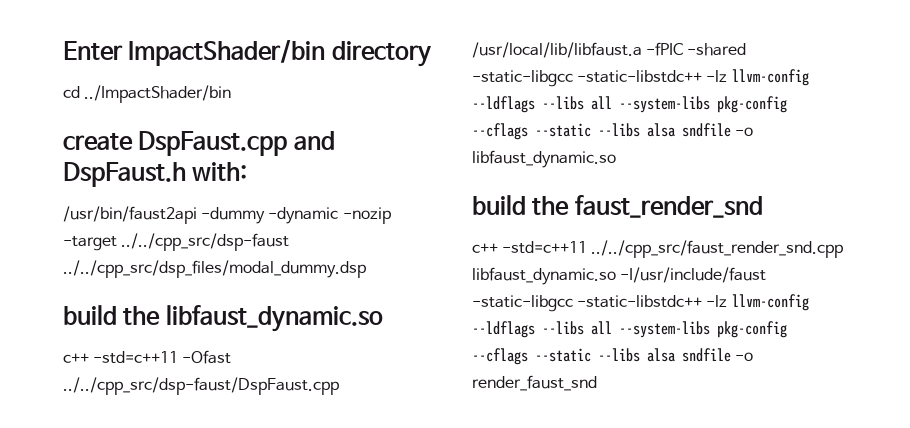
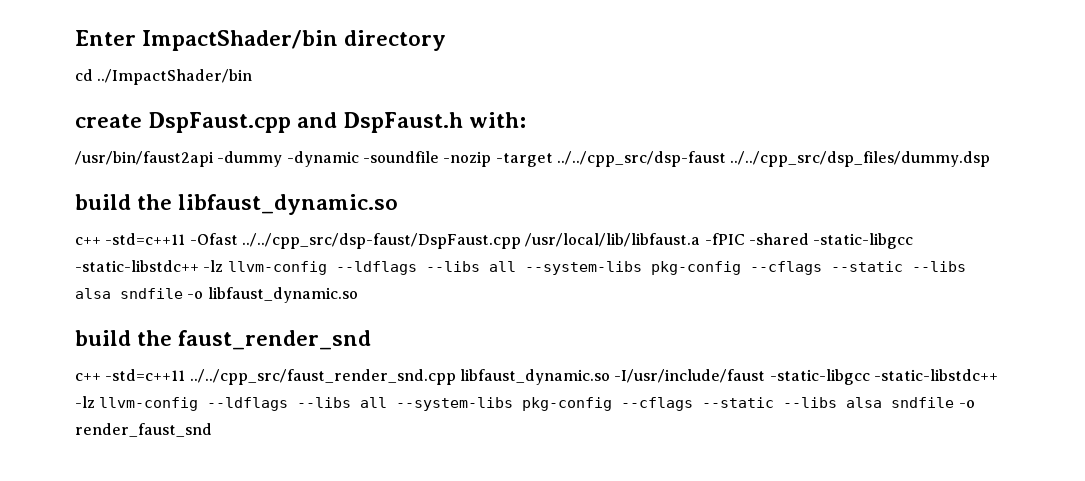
- /usr/bin/faust2api -dummy -dynamic -nozip -target ../../cpp_src/dsp-faust ../../cpp_src/dsp_files/modal_dummy.dsp
+ /usr/bin/faust2api -dummy -dynamic -soundfile -nozip -target ../../cpp_src/dsp-faust ../../cpp_src/dsp_files/dummy.dsp

